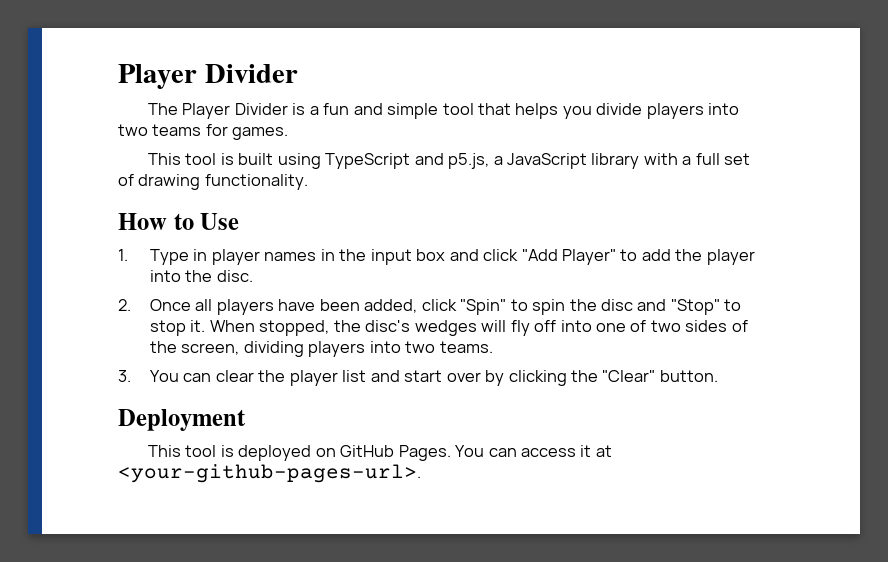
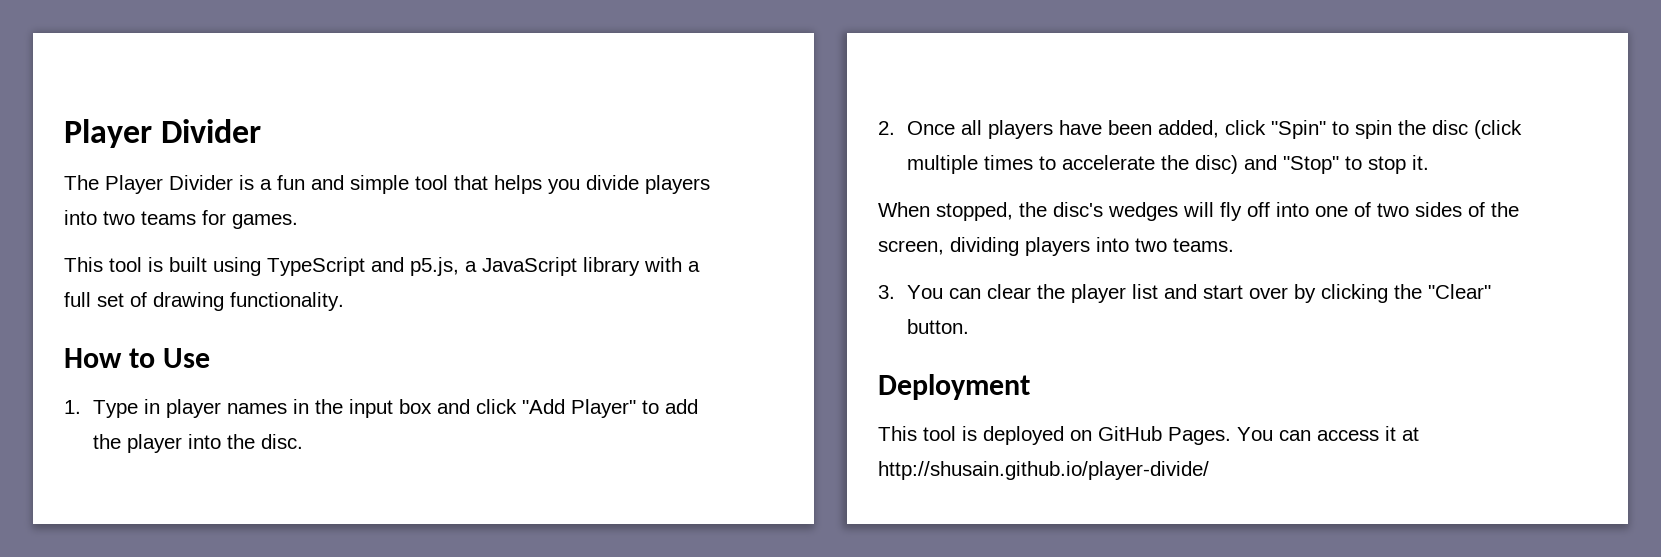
- 2. Once all players have been added, click "Spin" to spin the disc and "Stop" to stop it. When stopped, the disc's wedges will fly off into one of two sides of the screen, dividing players into two teams.
+ 2. Once all players have been added, click "Spin" to spin the disc (click multiple times to accelerate the disc) and "Stop" to stop it.
+ When stopped, the disc's wedges will fly off into one of two sides of the screen, dividing players into two teams.
- You can access it at <your-github-pages-url>.
+ You can access it at http://shusain.github.io/player-divide/

